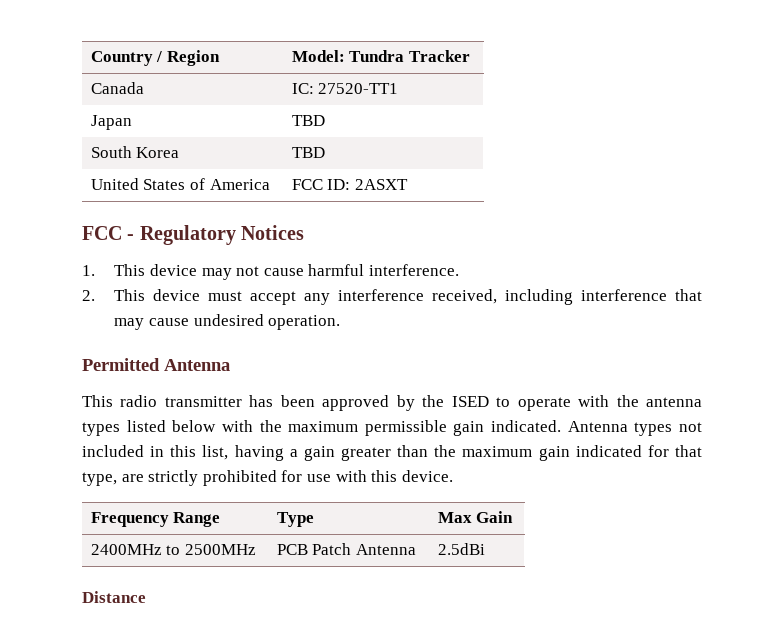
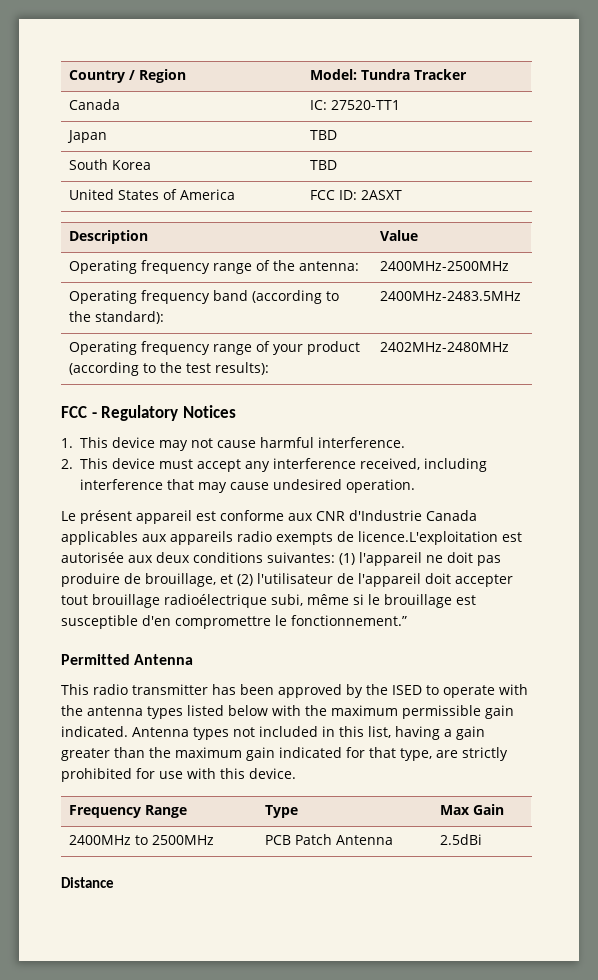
+ Description | Value
+ Operating frequency range of the antenna: | 2400MHz-2500MHz
+ Operating frequency band (according to the standard): | 2400MHz-2483.5MHz
+ Operating frequency range of your product (according to the test results): | 2402MHz-2480MHz
+ Le présent appareil est conforme aux CNR d'Industrie Canada applicables aux appareils radio exempts de licence.L'exploitation est autorisée aux deux conditions suivantes: (1) l'appareil ne doit pas produire de brouillage, et (2) l'utilisateur de l'appareil doit accepter tout brouillage radioélectrique subi, même si le brouillage est susceptible d'en compromettre le fonctionnement.”

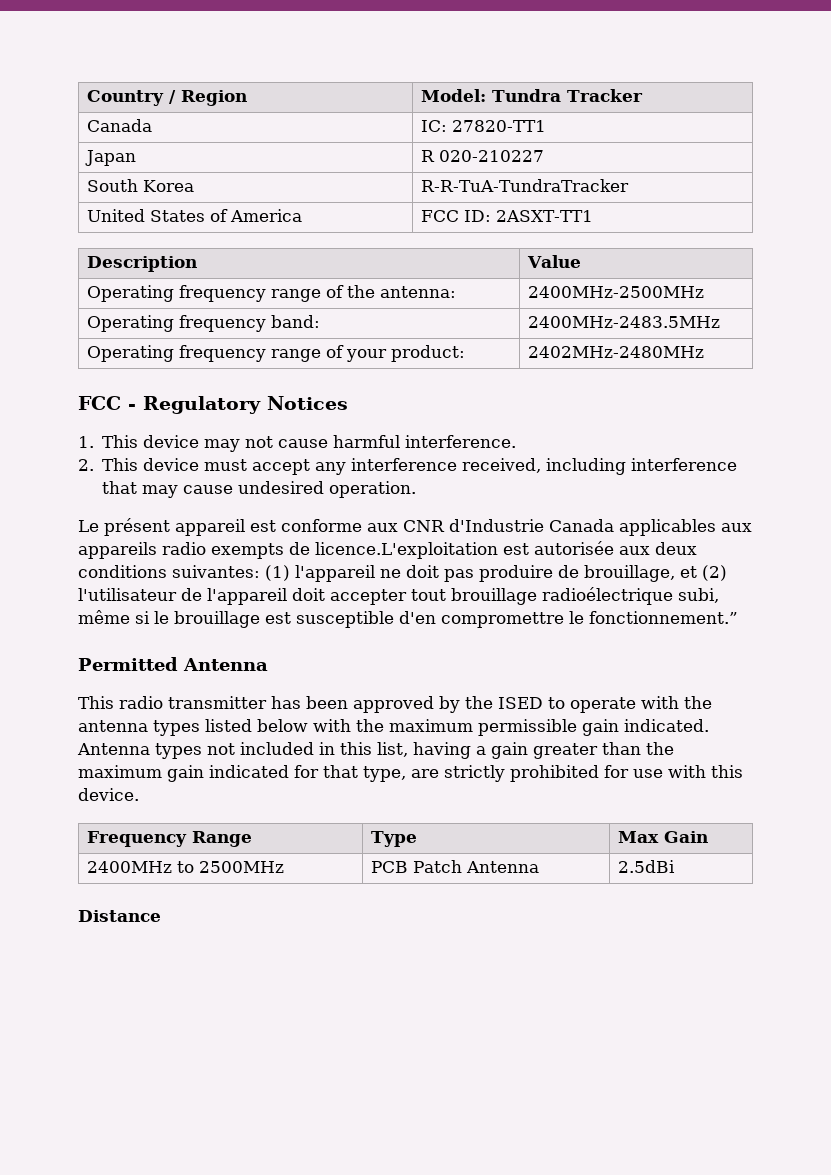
- Canada | IC: 27520-TT1
+ Canada | IC: 27820-TT1
- Japan | TBD
+ Japan | R 020-210227
- South Korea | TBD
+ South Korea | R-R-TuA-TundraTracker
- United States of America | FCC ID: 2ASXT
+ United States of America | FCC ID: 2ASXT-TT1
- Operating frequency band (according to the standard): | 2400MHz-2483.5MHz
+ Operating frequency band: | 2400MHz-2483.5MHz
- Operating frequency range of your product (according to the test results): | 2402MHz-2480MHz
+ Operating frequency range of your product: | 2402MHz-2480MHz

